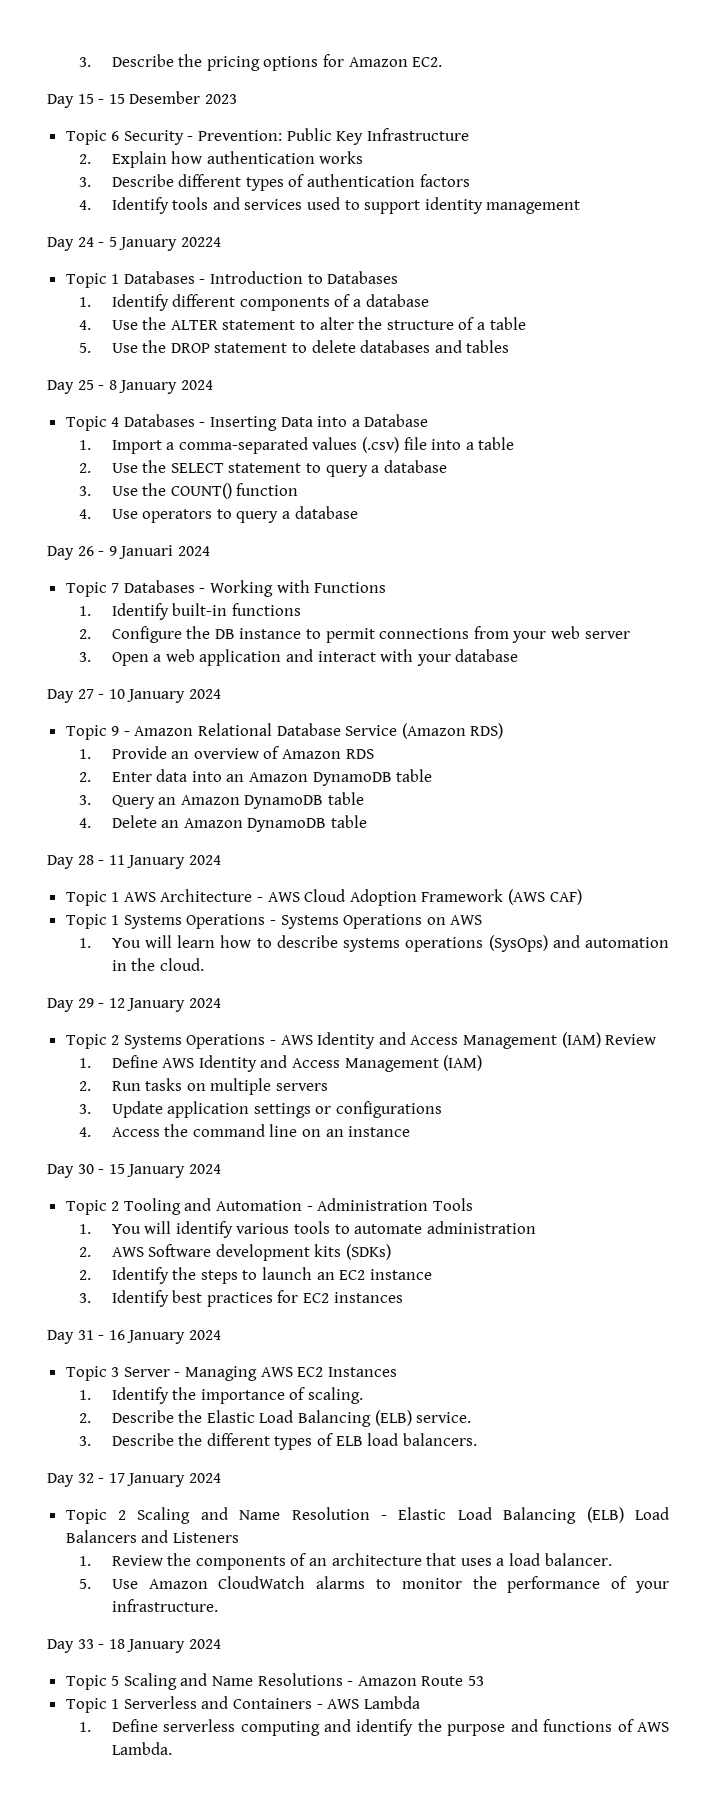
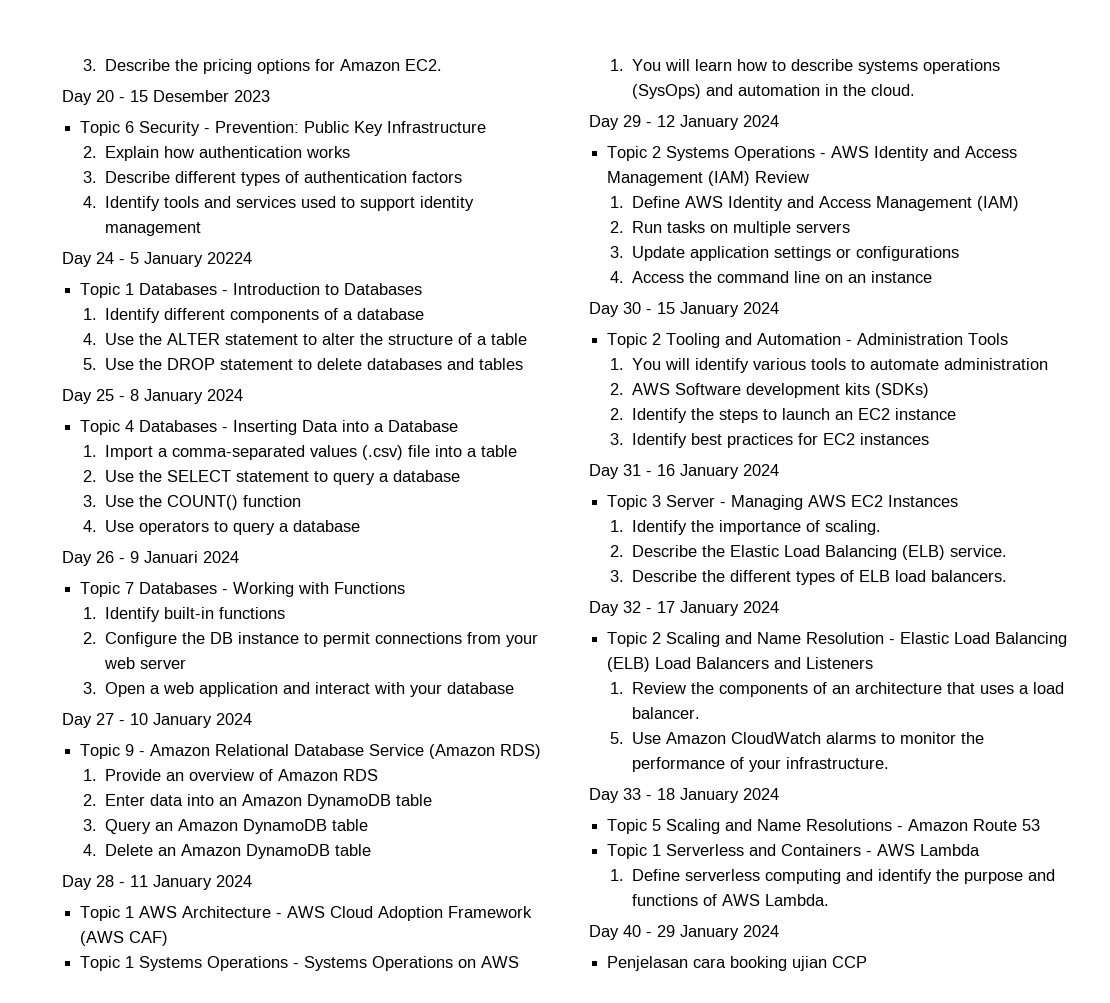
- Day 15 - 15 Desember 2023
+ Day 20 - 15 Desember 2023
+ Day 40 - 29 January 2024
+ Penjelasan cara booking ujian CCP

